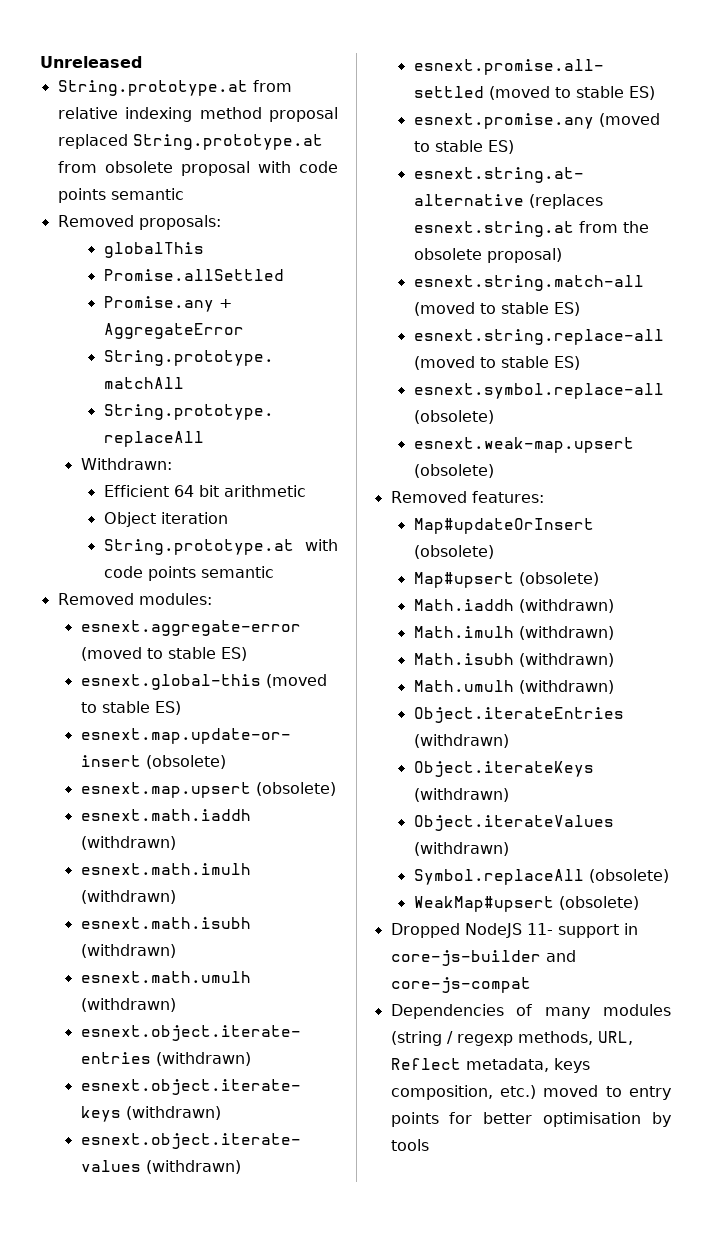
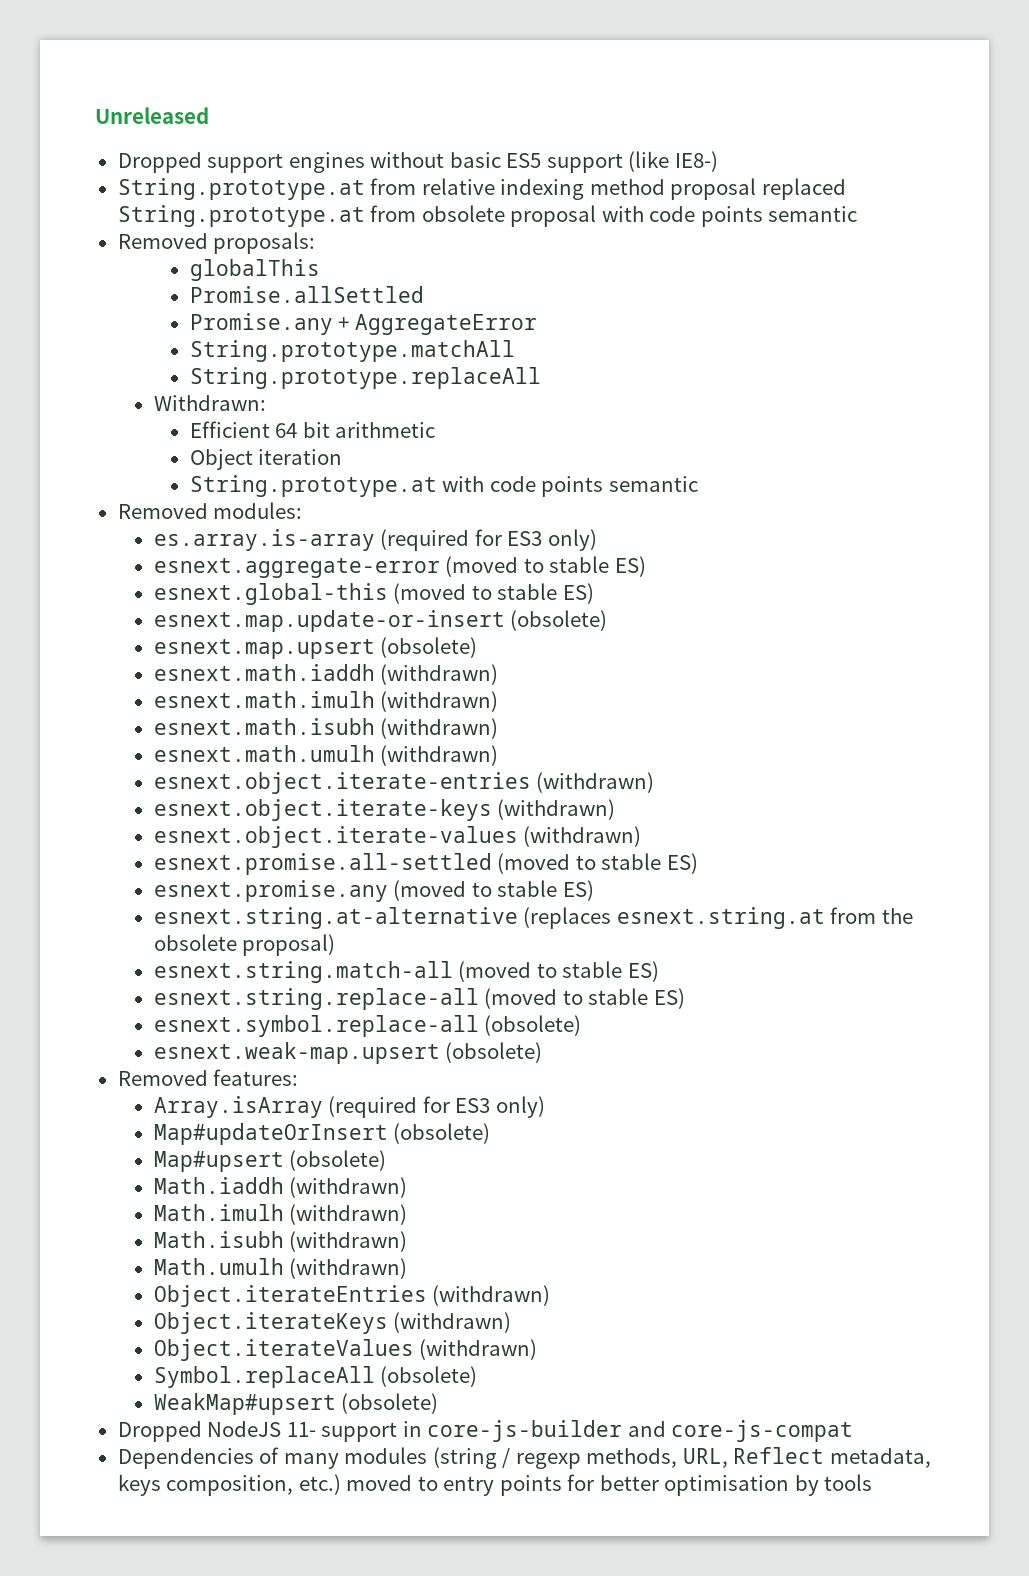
+ Dropped support engines without basic ES5 support (like IE8-)
+ es.array.is-array (required for ES3 only)
+ Array.isArray (required for ES3 only)

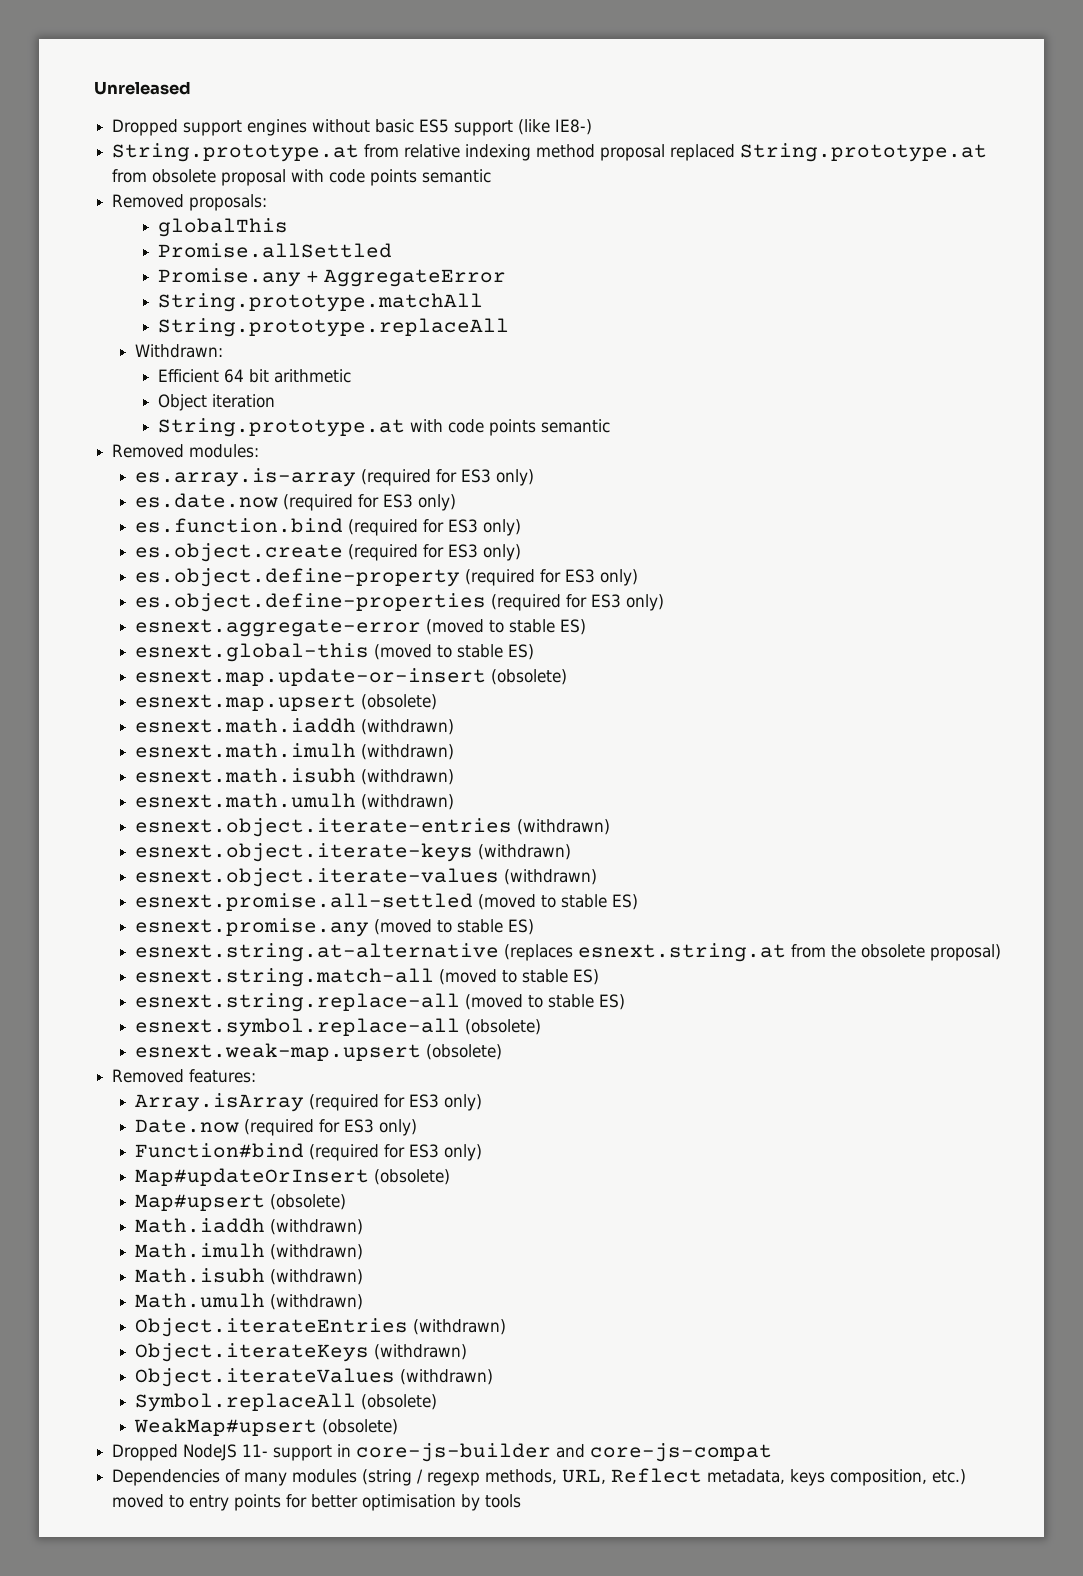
+ es.date.now (required for ES3 only)
+ es.function.bind (required for ES3 only)
+ es.object.create (required for ES3 only)
+ es.object.define-property (required for ES3 only)
+ es.object.define-properties (required for ES3 only)
+ Date.now (required for ES3 only)
+ Function#bind (required for ES3 only)

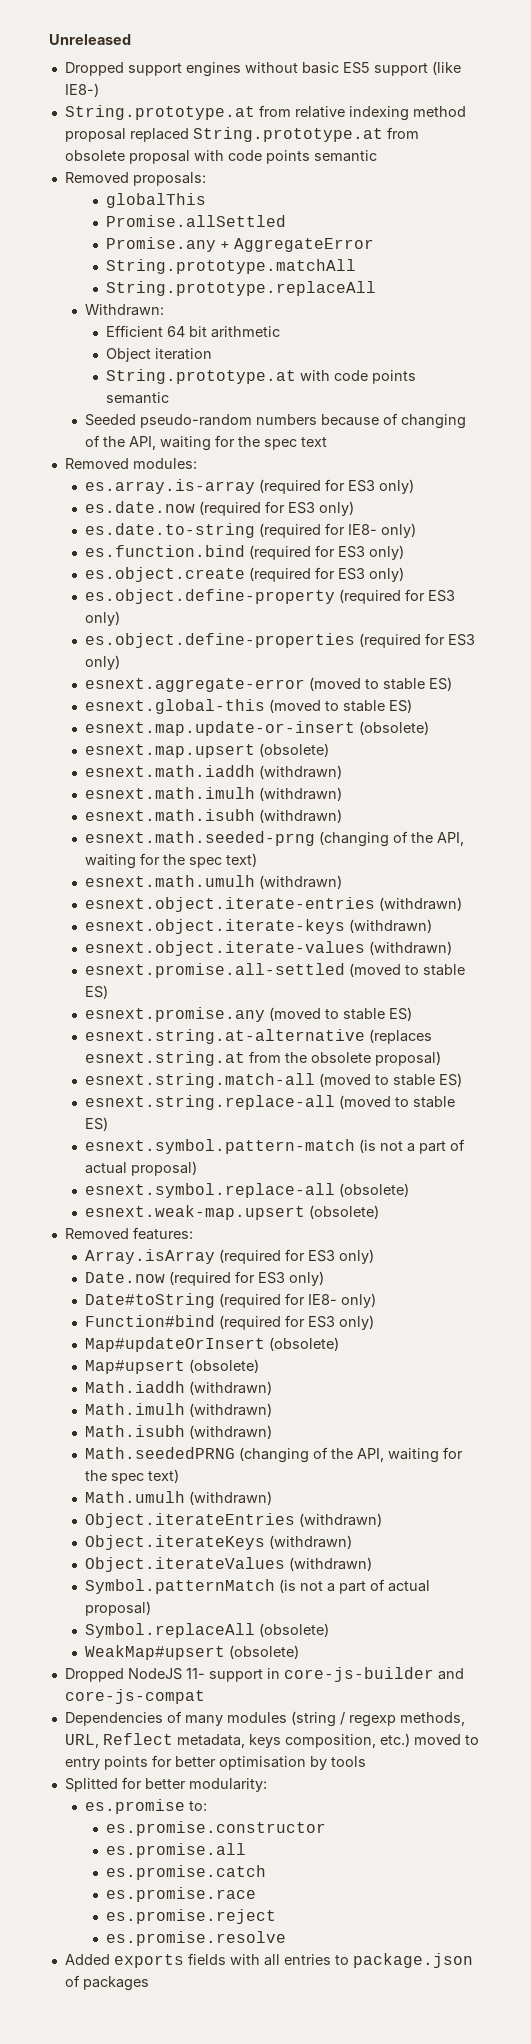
+ Seeded pseudo-random numbers because of changing of the API, waiting for the spec text
+ es.date.to-string (required for IE8- only)
+ esnext.math.seeded-prng (changing of the API, waiting for the spec text)
+ esnext.symbol.pattern-match (is not a part of actual proposal)
+ Date#toString (required for IE8- only)
+ Math.seededPRNG (changing of the API, waiting for the spec text)
+ Symbol.patternMatch (is not a part of actual proposal)
+ Splitted for better modularity:
+ es.promise to:
+ es.promise.constructor
+ es.promise.all
+ es.promise.catch
+ es.promise.race
+ es.promise.reject
+ es.promise.resolve
+ Added exports fields with all entries to package.json of packages

